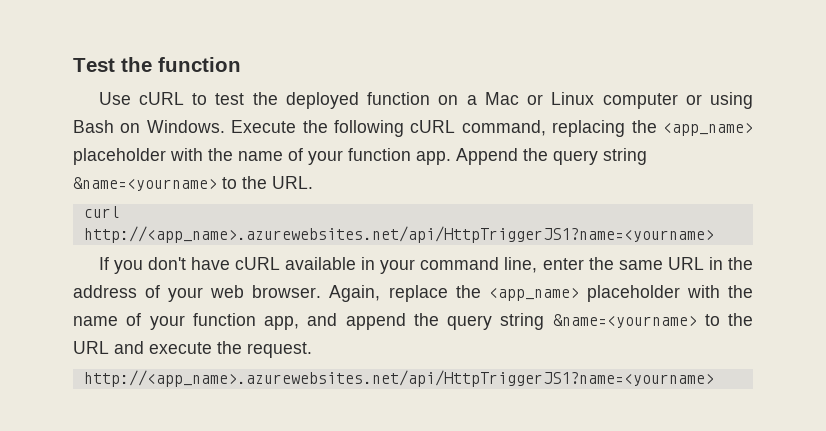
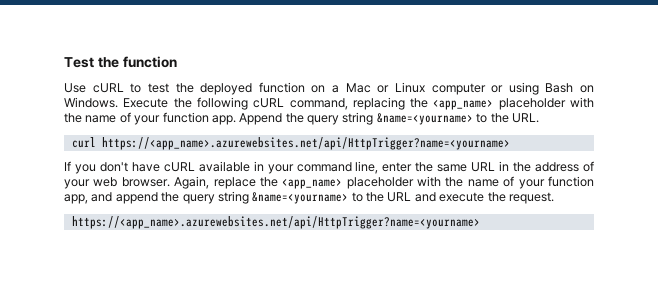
- curl http://<app_name>.azurewebsites.net/api/HttpTriggerJS1?name=<yourname>
+ curl https://<app_name>.azurewebsites.net/api/HttpTrigger?name=<yourname>
  Again, replace the <app_name> placeholder with the name of your function app, and append the query string &name=<yourname> to the URL and execute the request.
- http://<app_name>.azurewebsites.net/api/HttpTriggerJS1?name=<yourname>
+ https://<app_name>.azurewebsites.net/api/HttpTrigger?name=<yourname>

